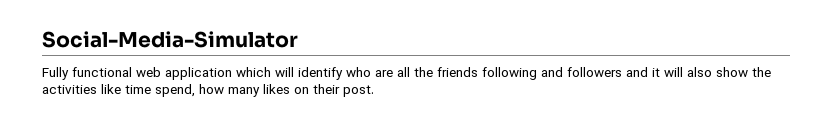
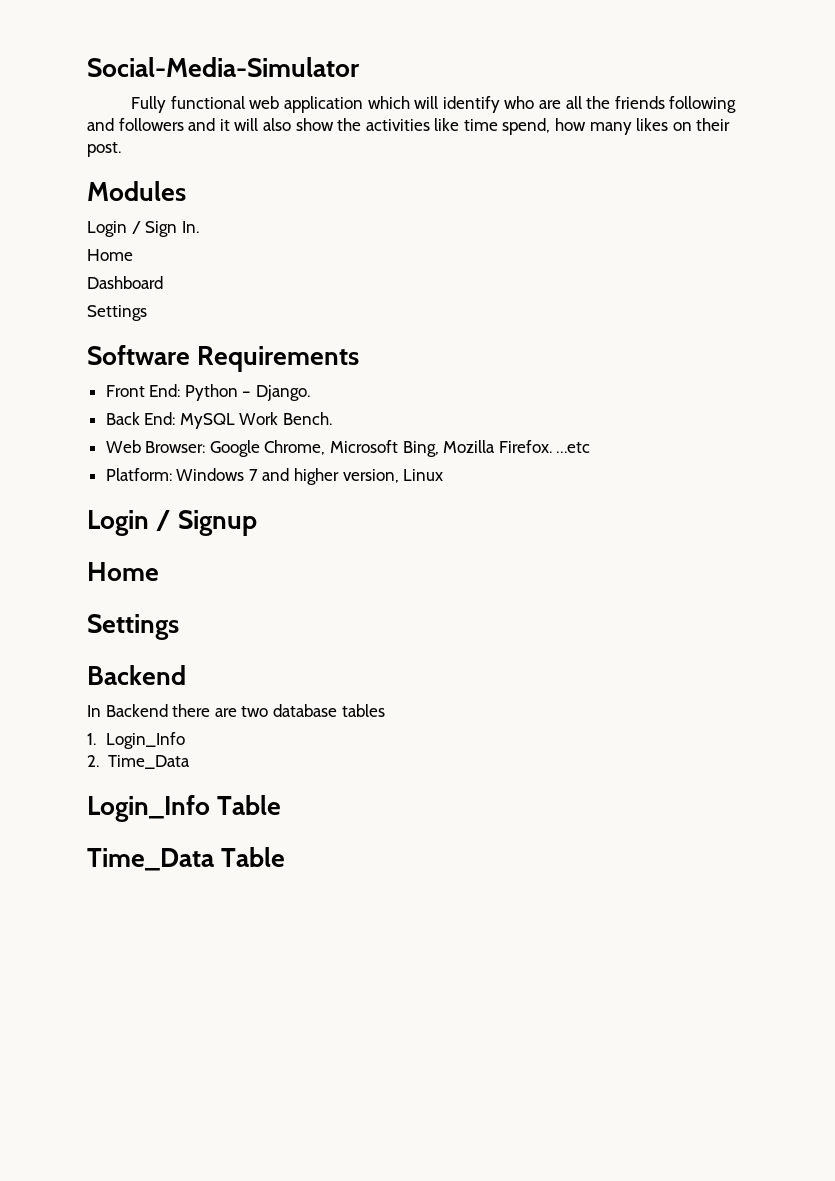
+ Modules
+ Login / Sign In.
+ Home
+ Dashboard
+ Settings
+ Software Requirements
+ Front End: Python – Django.
+ Back End: MySQL Work Bench.
+ Web Browser: Google Chrome, Microsoft Bing, Mozilla Firefox. …etc
+ Platform: Windows 7 and higher version, Linux
+ Login / Signup
+ Home
+ Settings
+ Backend
+ In Backend there are two database tables
+ 1. Login_Info
+ 2. Time_Data
+ Login_Info Table
+ Time_Data Table

